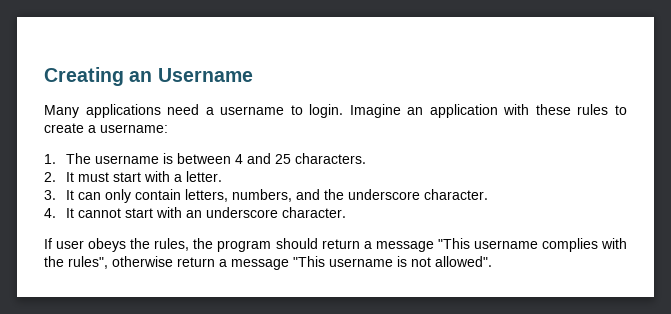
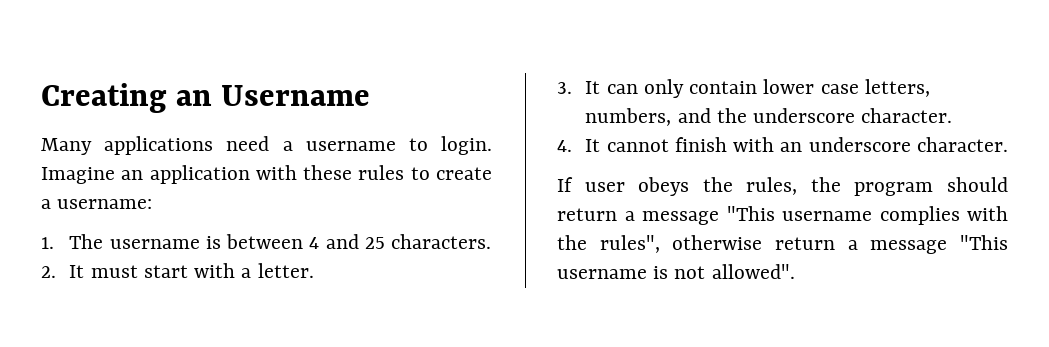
- 3. It can only contain letters, numbers, and the underscore character.
+ 3. It can only contain lower case letters, numbers, and the underscore character.
- 4. It cannot start with an underscore character.
+ 4. It cannot finish with an underscore character.

